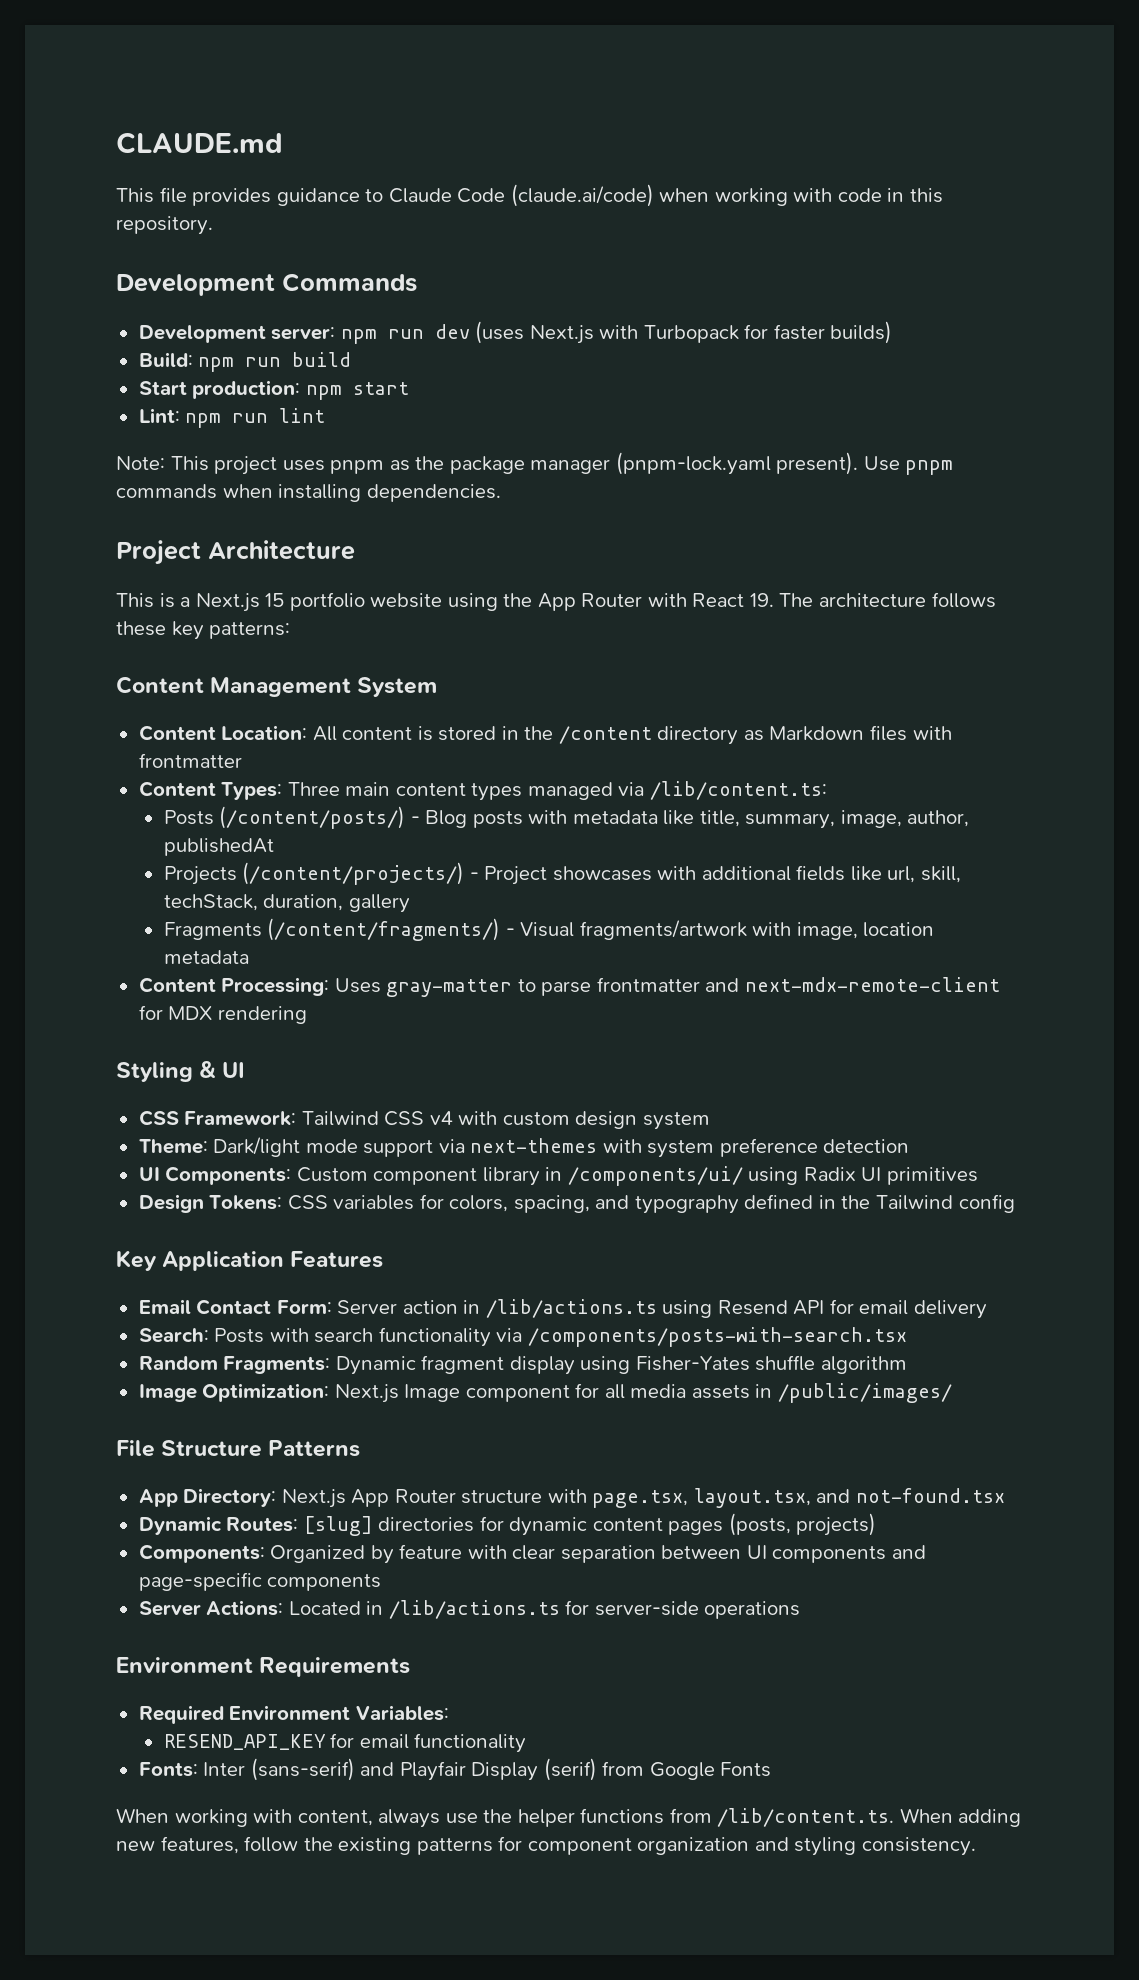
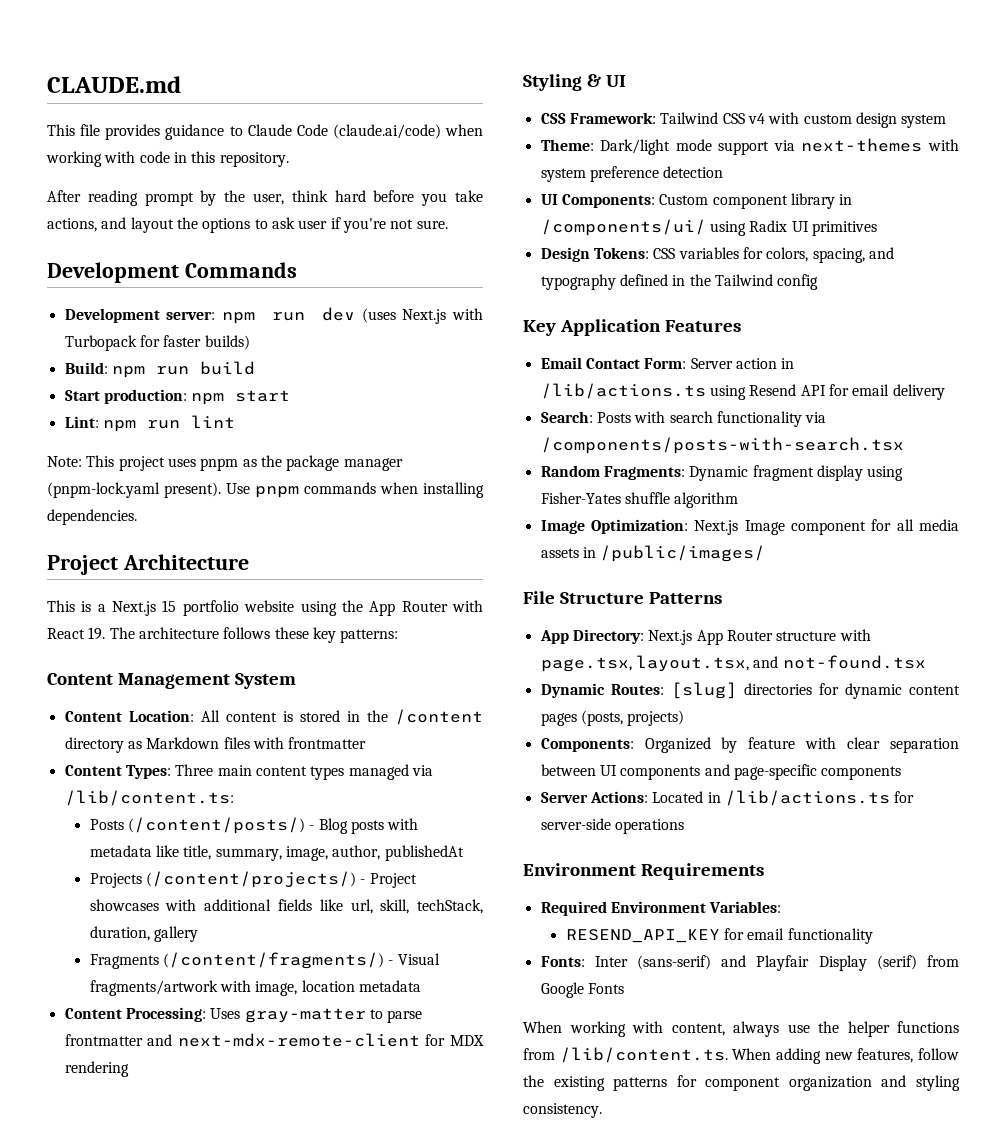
+ After reading prompt by the user, think hard before you take actions, and layout the options to ask user if you're not sure.

